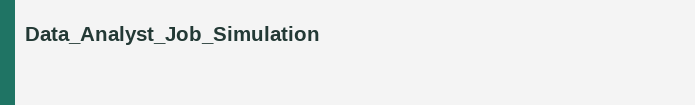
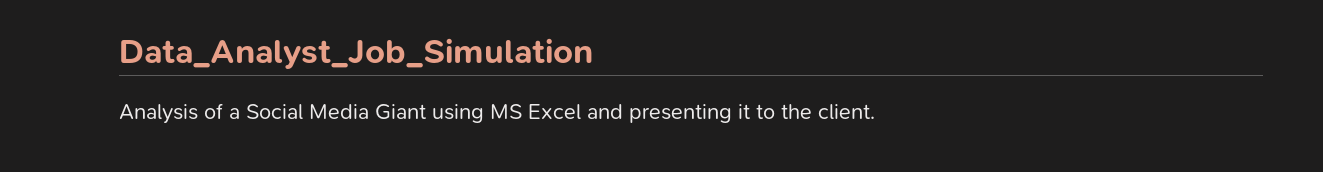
+ Analysis of a Social Media Giant using MS Excel and presenting it to the client.

